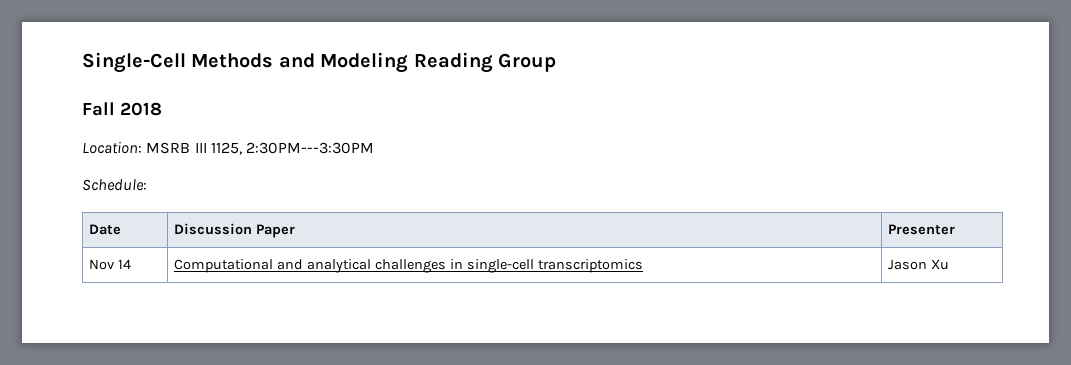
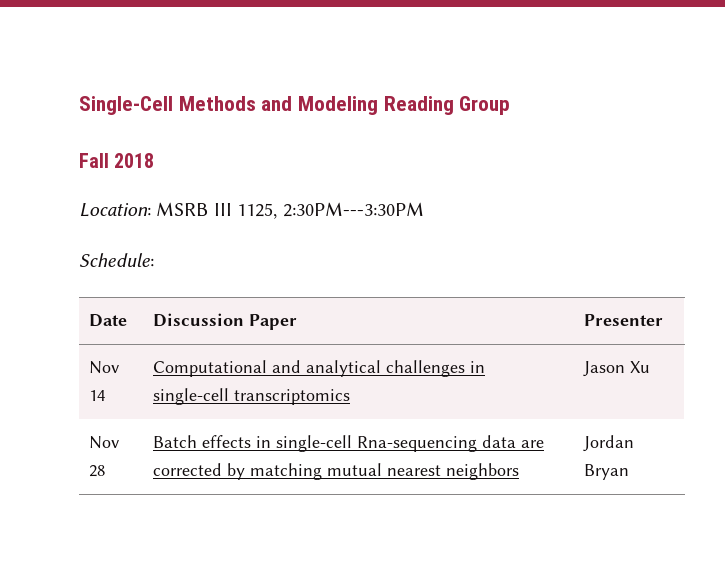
+ Nov 28 | Batch effects in single-cell Rna-sequencing data are corrected by matching mutual nearest neighbors | Jordan Bryan

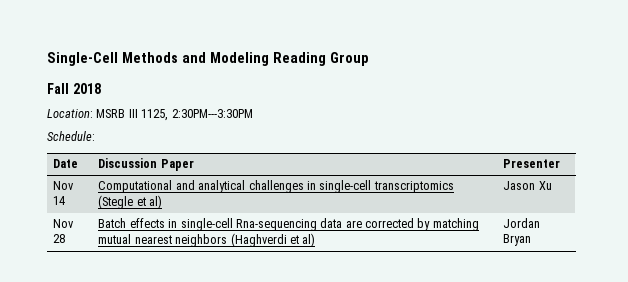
- Nov 14 | Computational and analytical challenges in single-cell transcriptomics | Jason Xu
+ Nov 14 | Computational and analytical challenges in single-cell transcriptomics (Stegle et al) | Jason Xu
- Nov 28 | Batch effects in single-cell Rna-sequencing data are corrected by matching mutual nearest neighbors | Jordan Bryan
+ Nov 28 | Batch effects in single-cell Rna-sequencing data are corrected by matching mutual nearest neighbors (Haghverdi et al) | Jordan Bryan

